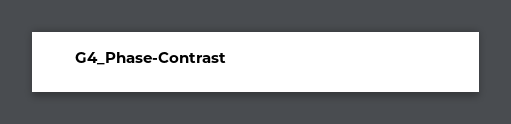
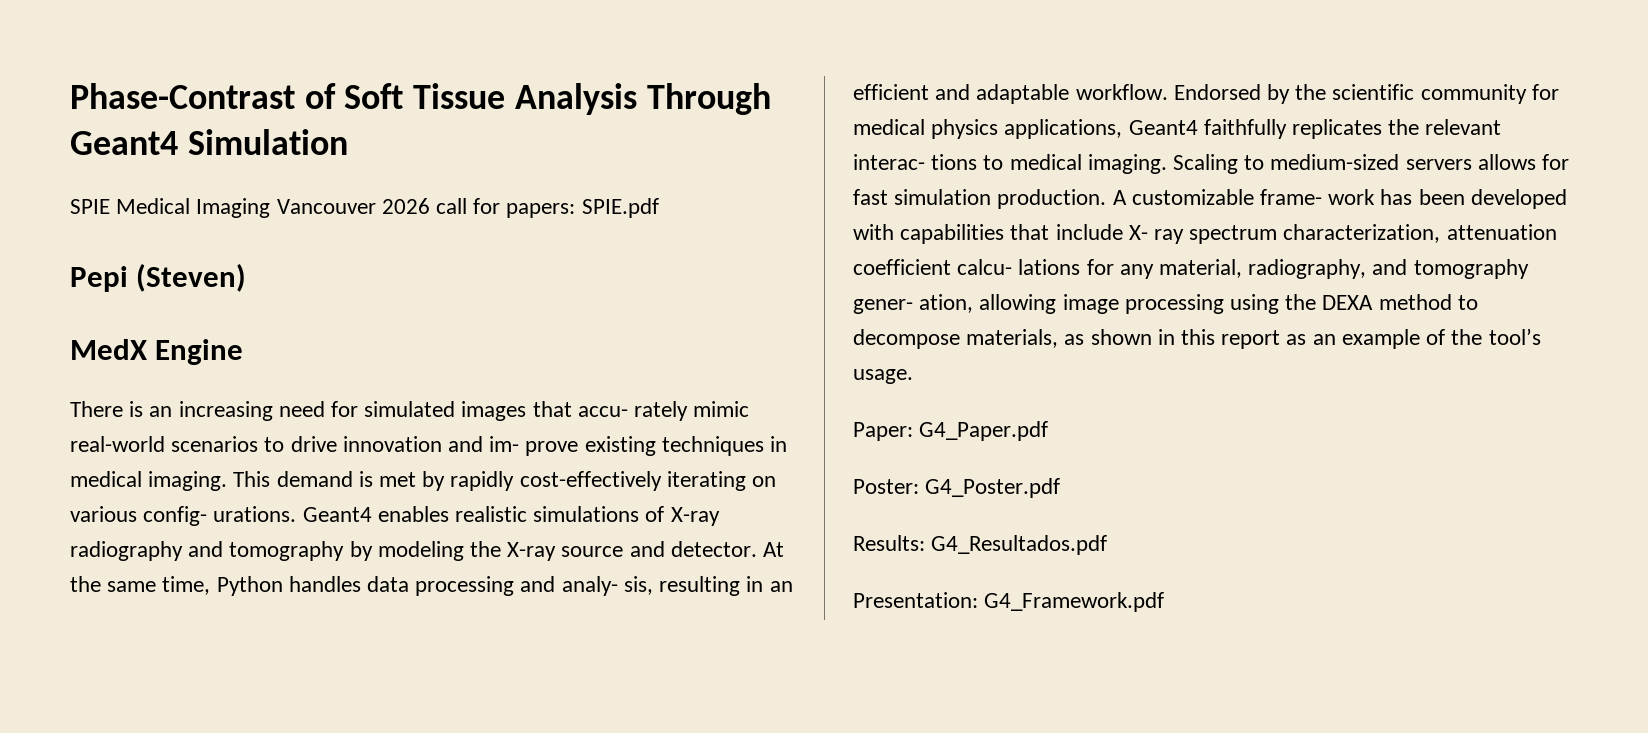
- G4_Phase-Contrast
+ Phase-Contrast of Soft Tissue Analysis Through Geant4 Simulation
+ SPIE Medical Imaging Vancouver 2026 call for papers: SPIE.pdf
+ Pepi (Steven)
+ MedX Engine
+ There is an increasing need for simulated images that accu- rately mimic real-world scenarios to drive innovation and im- prove existing techniques in medical imaging. This demand is met by rapidly cost-effectively iterating on various config- urations. Geant4 enables realistic simulations of X-ray radiography and tomography by modeling the X-ray source and detector. At the same time, Python handles data processing and analy- sis, resulting in an efficient and adaptable workflow. Endorsed by the scientific community for medical physics applications, Geant4 faithfully replicates the relevant interac- tions to medical imaging. Scaling to medium-sized servers allows for fast simulation production. A customizable frame- work has been developed with capabilities that include X- ray spectrum characterization, attenuation coefficient calcu- lations for any material, radiography, and tomography gener- ation, allowing image processing using the DEXA method to decompose materials, as shown in this report as an example of the tool’s usage.
+ Paper: G4_Paper.pdf
+ Poster: G4_Poster.pdf
+ Results: G4_Resultados.pdf
+ Presentation: G4_Framework.pdf

